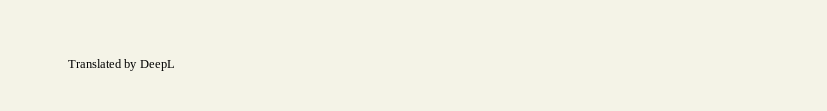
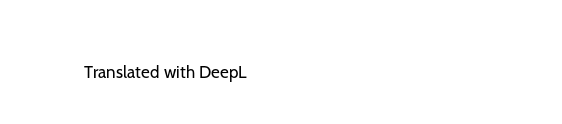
- Translated by DeepL
+ Translated with DeepL

